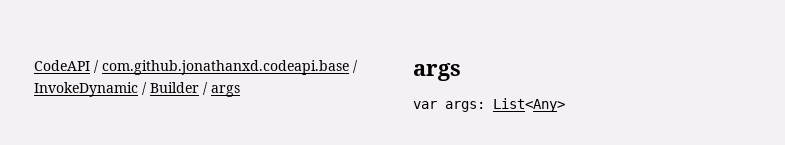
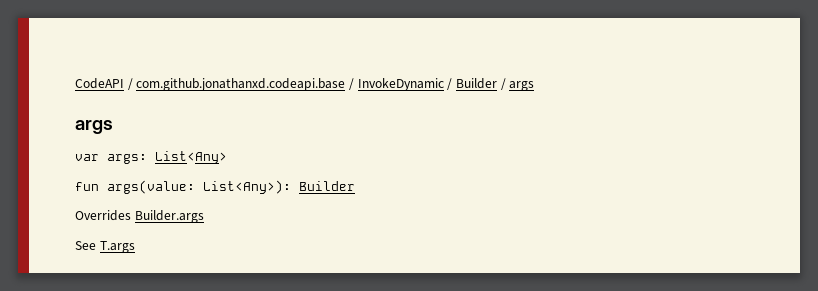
+ fun args(value: List<Any>): Builder
+ Overrides Builder.args
+ See T.args

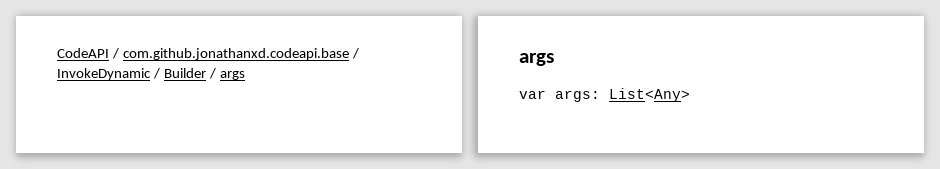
- fun args(value: List<Any>): Builder
- Overrides Builder.args
- See T.args

